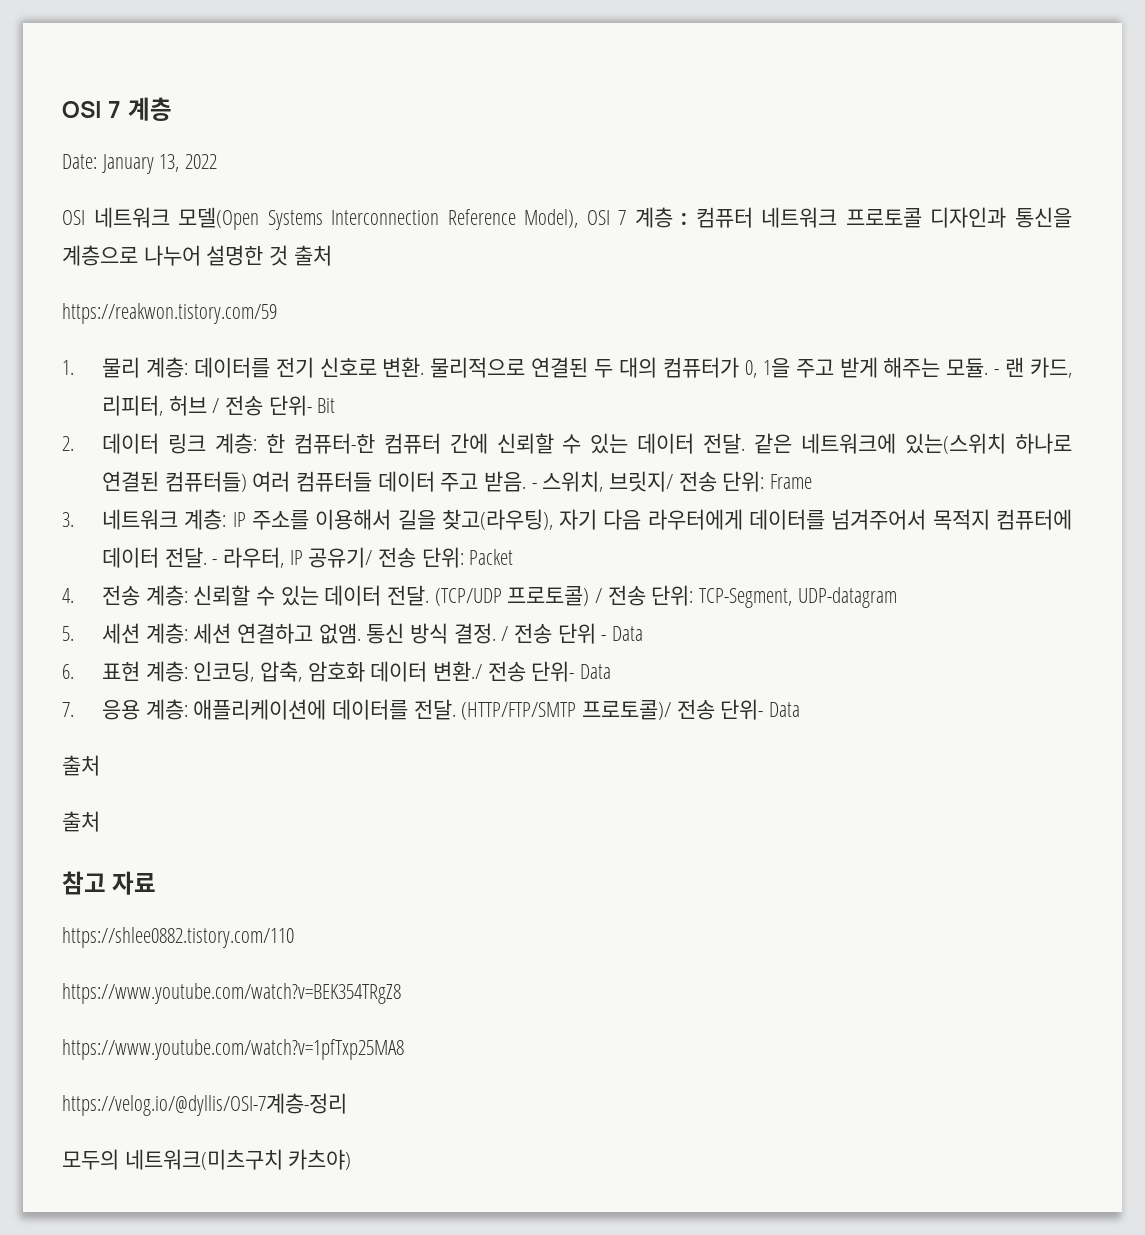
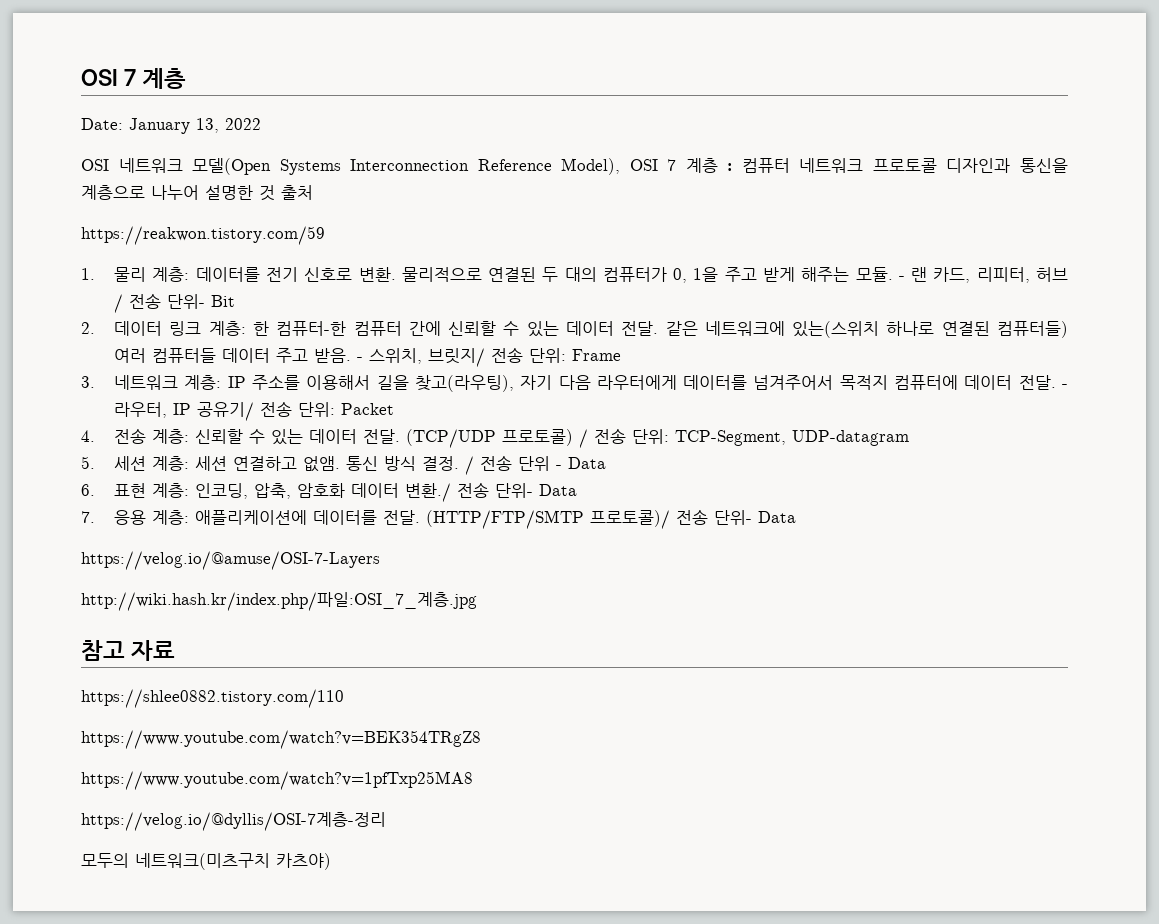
  (HTTP/FTP/SMTP 프로토콜)/ 전송 단위- Data
- 출처
- 출처
+ https://velog.io/@amuse/OSI-7-Layers
+ http://wiki.hash.kr/index.php/파일:OSI_7_계층.jpg

